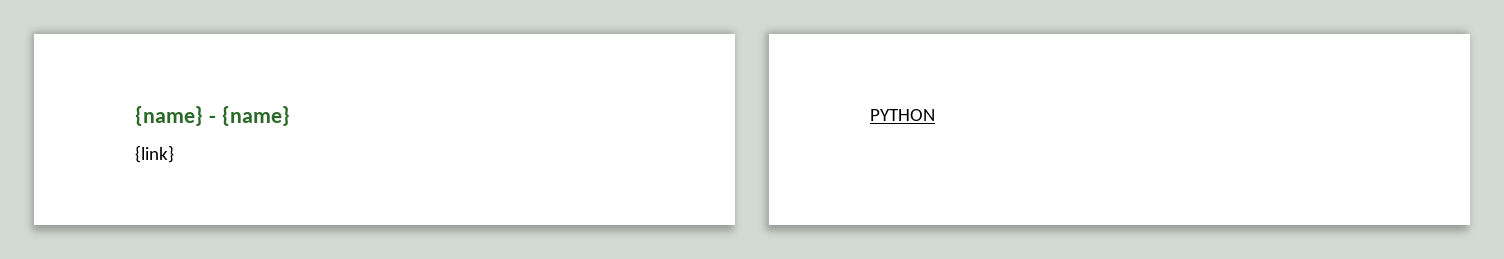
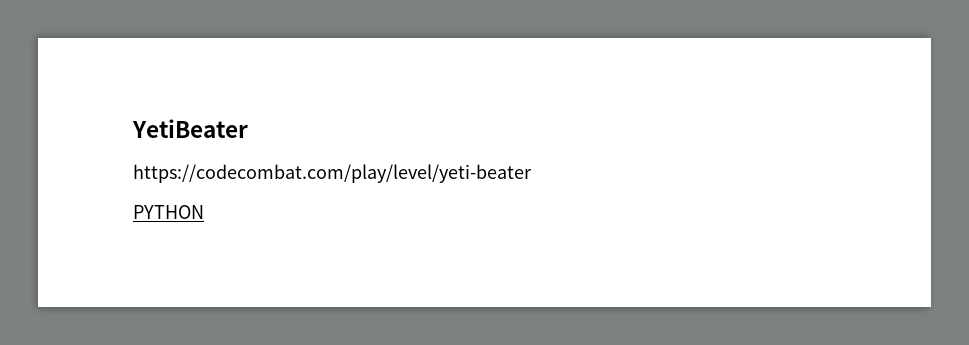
- {name} - {name}
- {link}
+ YetiBeater
+ https://codecombat.com/play/level/yeti-beater

